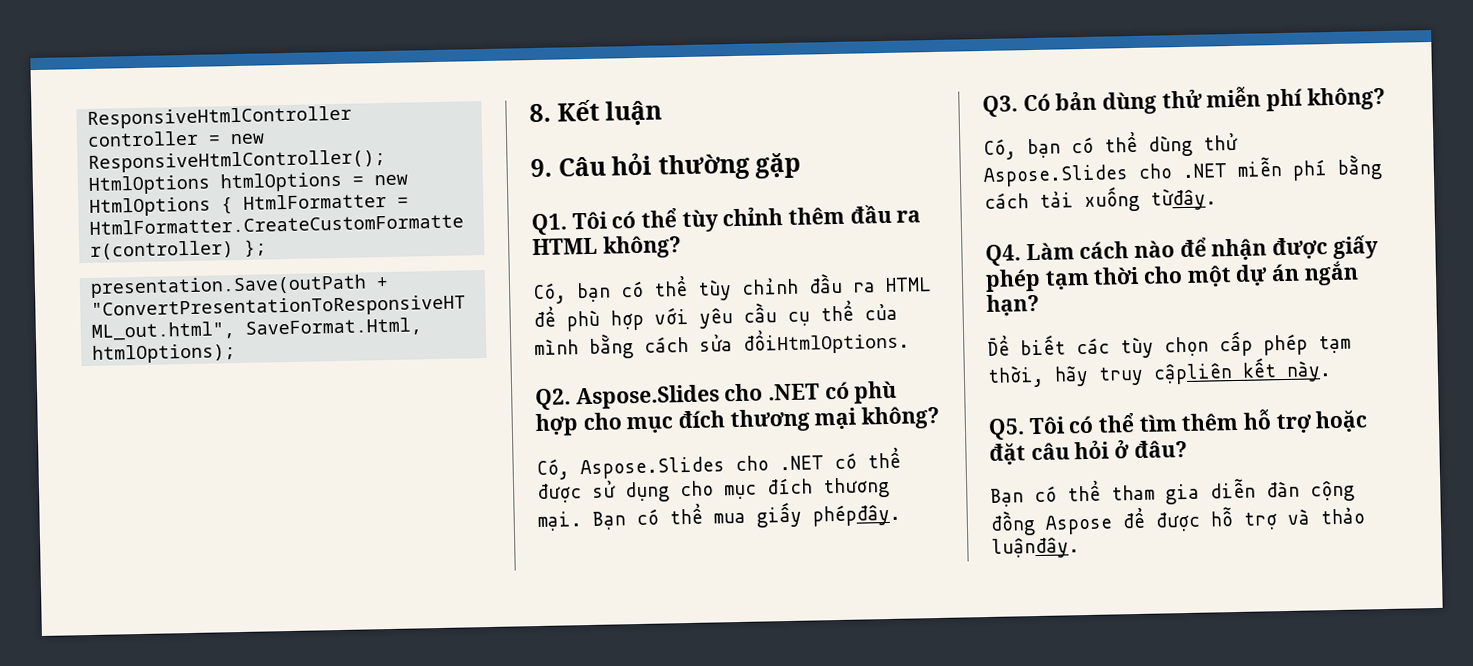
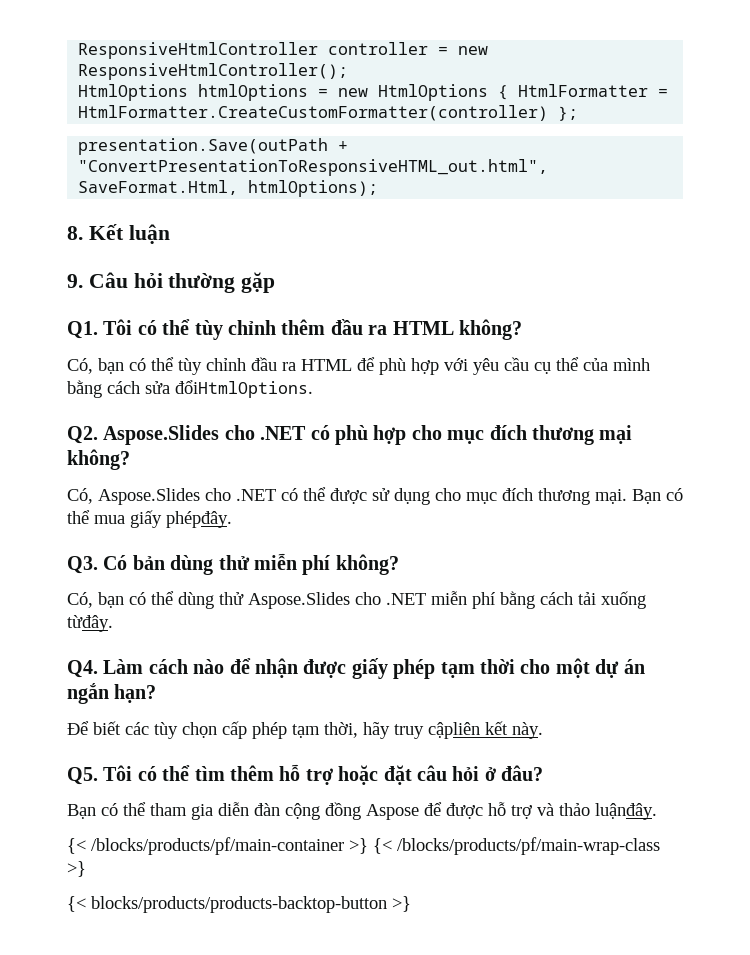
+ {< /blocks/products/pf/main-container >} {< /blocks/products/pf/main-wrap-class >}
+ {< blocks/products/products-backtop-button >}

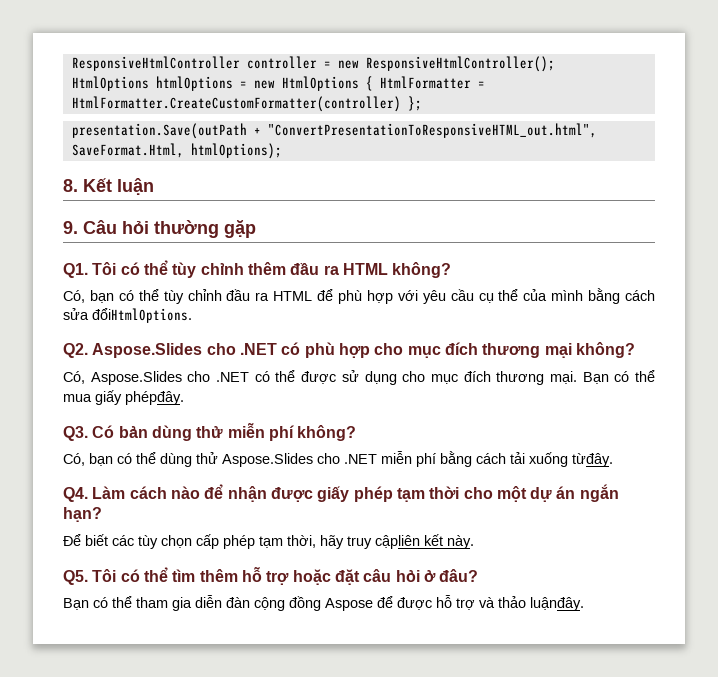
- {< /blocks/products/pf/main-container >} {< /blocks/products/pf/main-wrap-class >}
- {< blocks/products/products-backtop-button >}

